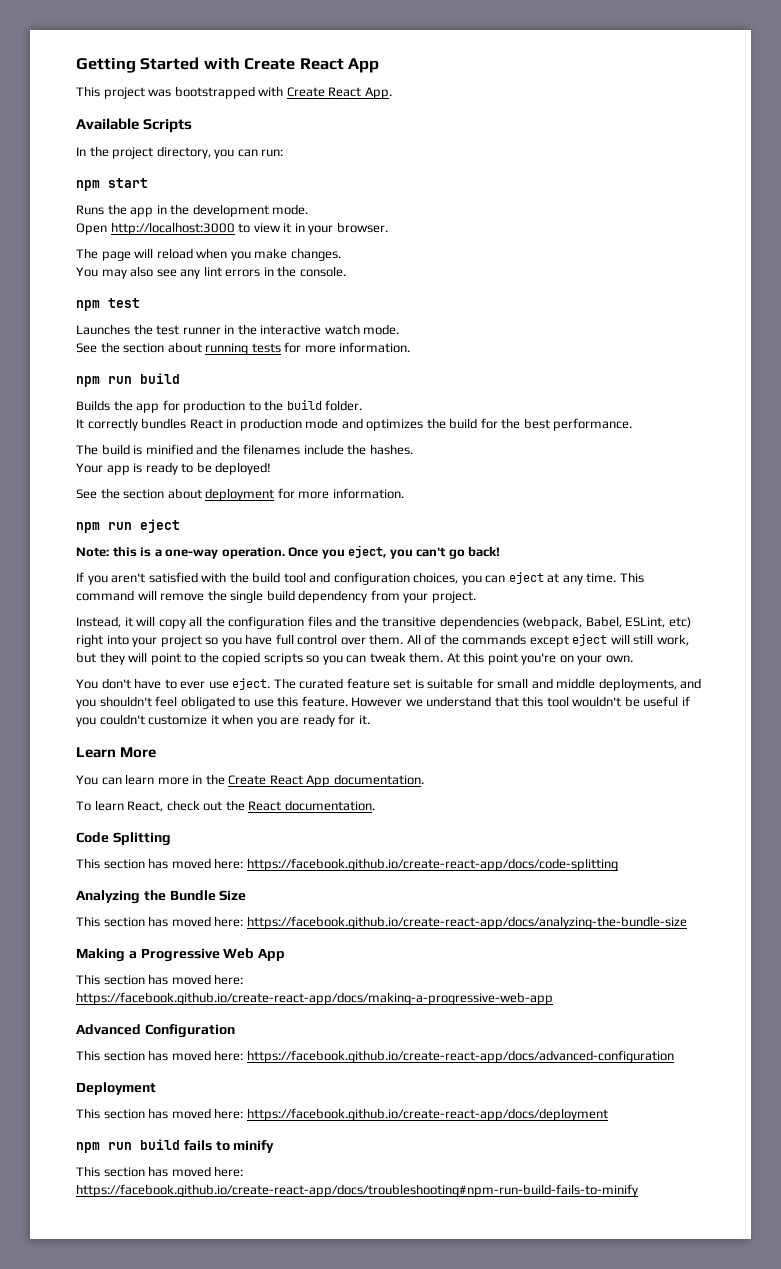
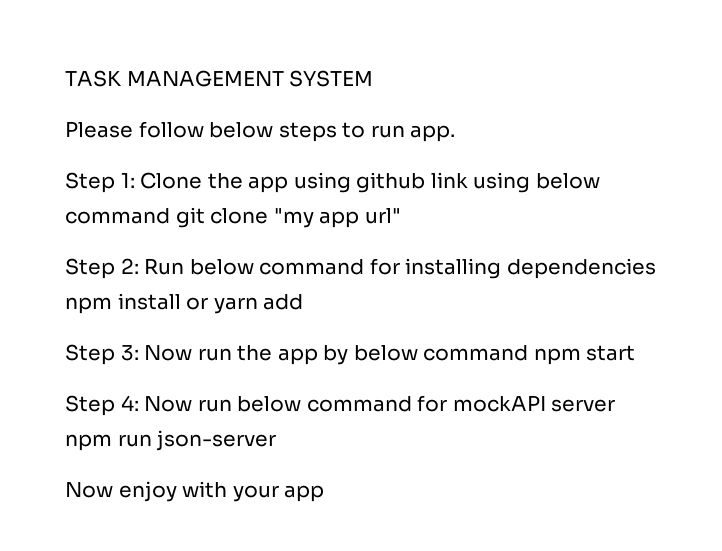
- Getting Started with Create React App
- This project was bootstrapped with Create React App.
- Available Scripts
- In the project directory, you can run:
- npm start
- Runs the app in the development mode.
- Open http://localhost:3000 to view it in your browser.
- The page will reload when you make changes.
- You may also see any lint errors in the console.
- npm test
- Launches the test runner in the interactive watch mode.
- See the section about running tests for more information.
- npm run build
- Builds the app for production to the build folder.
- It correctly bundles React in production mode and optimizes the build for the best performance.
- The build is minified and the filenames include the hashes.
- Your app is ready to be deployed!
- See the section about deployment for more information.
- npm run eject
- Note: this is a one-way operation. Once you eject, you can't go back!
- If you aren't satisfied with the build tool and configuration choices, you can eject at any time. This command will remove the single build dependency from your project.
- Instead, it will copy all the configuration files and the transitive dependencies (webpack, Babel, ESLint, etc) right into your project so you have full control over them. All of the commands except eject will still work, but they will point to the copied scripts so you can tweak them. At this point you're on your own.
- You don't have to ever use eject. The curated feature set is suitable for small and middle deployments, and you shouldn't feel obligated to use this feature. However we understand that this tool wouldn't be useful if you couldn't customize it when you are ready for it.
- Learn More
- You can learn more in the Create React App documentation.
- To learn React, check out the React documentation.
- Code Splitting
- This section has moved here: https://facebook.github.io/create-react-app/docs/code-splitting
- Analyzing the Bundle Size
- This section has moved here: https://facebook.github.io/create-react-app/docs/analyzing-the-bundle-size
- Making a Progressive Web App
- This section has moved here: https://facebook.github.io/create-react-app/docs/making-a-progressive-web-app
- Advanced Configuration
- This section has moved here: https://facebook.github.io/create-react-app/docs/advanced-configuration
- Deployment
- This section has moved here: https://facebook.github.io/create-react-app/docs/deployment
- npm run build fails to minify
- This section has moved here: https://facebook.github.io/create-react-app/docs/troubleshooting#npm-run-build-fails-to-minify
+ TASK MANAGEMENT SYSTEM
+ Please follow below steps to run app.
+ Step 1: Clone the app using github link using below command git clone "my app url"
+ Step 2: Run below command for installing dependencies npm install or yarn add
+ Step 3: Now run the app by below command npm start
+ Step 4: Now run below command for mockAPI server npm run json-server
+ Now enjoy with your app

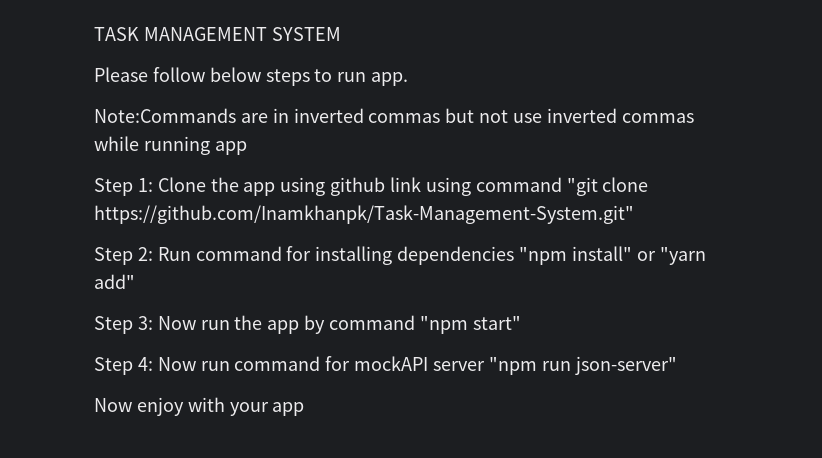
+ Note:Commands are in inverted commas but not use inverted commas while running app
- Step 1: Clone the app using github link using below command git clone "my app url"
+ Step 1: Clone the app using github link using command "git clone https://github.com/Inamkhanpk/Task-Management-System.git"
- Step 2: Run below command for installing dependencies npm install or yarn add
+ Step 2: Run command for installing dependencies "npm install" or "yarn add"
- Step 3: Now run the app by below command npm start
+ Step 3: Now run the app by command "npm start"
- Step 4: Now run below command for mockAPI server npm run json-server
+ Step 4: Now run command for mockAPI server "npm run json-server"

